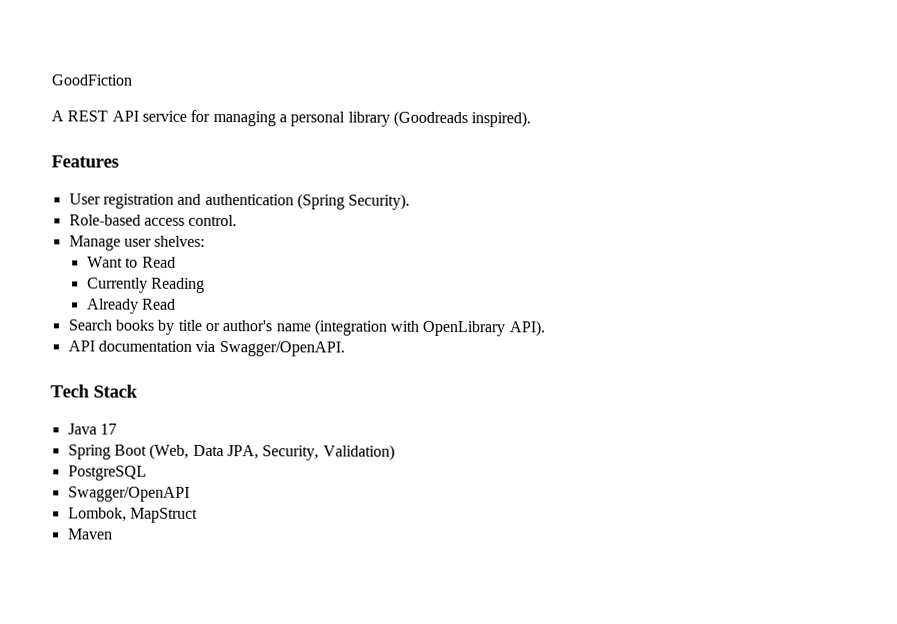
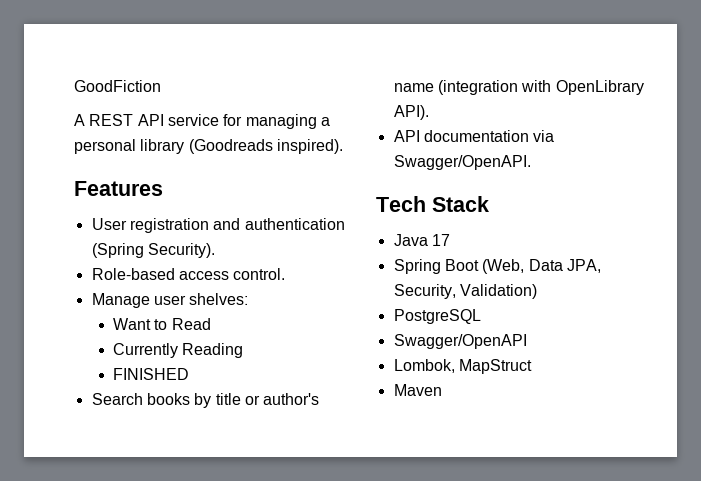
- Already Read
+ FINISHED

